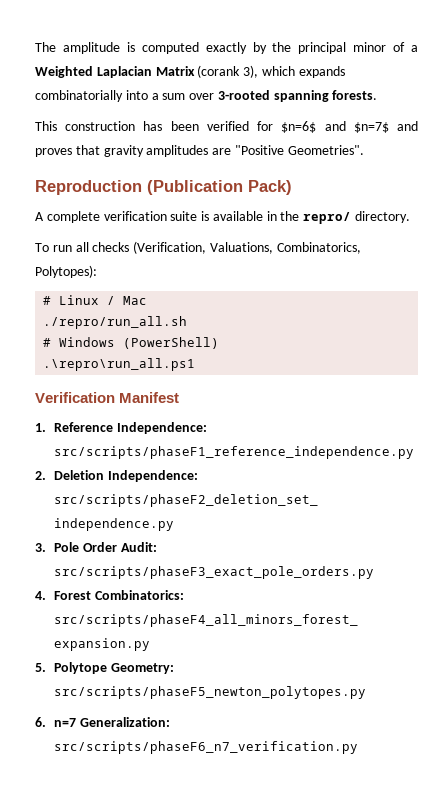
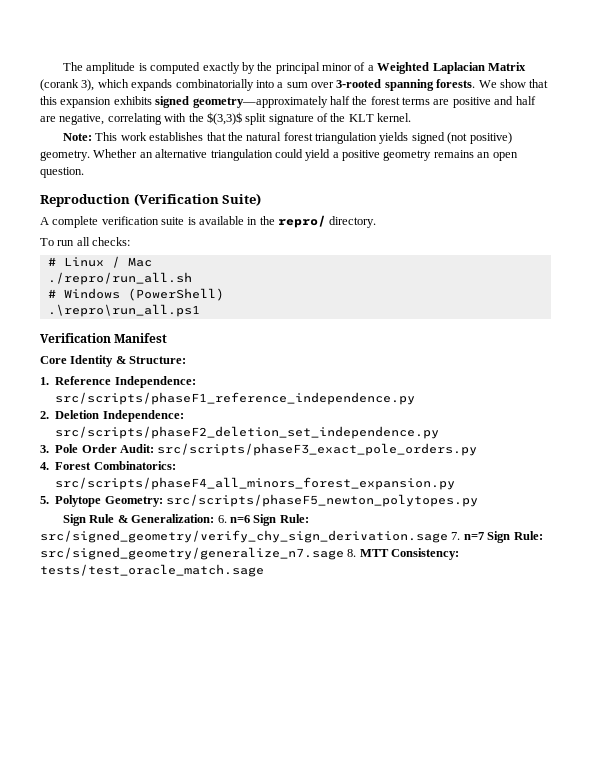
- The amplitude is computed exactly by the principal minor of a Weighted Laplacian Matrix (corank 3), which expands combinatorially into a sum over 3-rooted spanning forests.
- This construction has been verified for $n=6$ and $n=7$ and proves that gravity amplitudes are "Positive Geometries".
+ The amplitude is computed exactly by the principal minor of a Weighted Laplacian Matrix (corank 3), which expands combinatorially into a sum over 3-rooted spanning forests. We show that this expansion exhibits signed geometry—approximately half the forest terms are positive and half are negative, correlating with the $(3,3)$ split signature of the KLT kernel.
+ Note: This work establishes that the natural forest triangulation yields signed (not positive) geometry. Whether an alternative triangulation could yield a positive geometry remains an open question.
- Reproduction (Publication Pack)
+ Reproduction (Verification Suite)
- To run all checks (Verification, Valuations, Combinatorics, Polytopes):
+ To run all checks:
+ Core Identity & Structure:
- 6. n=7 Generalization: src/scripts/phaseF6_n7_verification.py
+ Sign Rule & Generalization: 6. n=6 Sign Rule: src/signed_geometry/verify_chy_sign_derivation.sage 7. n=7 Sign Rule: src/signed_geometry/generalize_n7.sage 8. MTT Consistency: tests/test_oracle_match.sage

